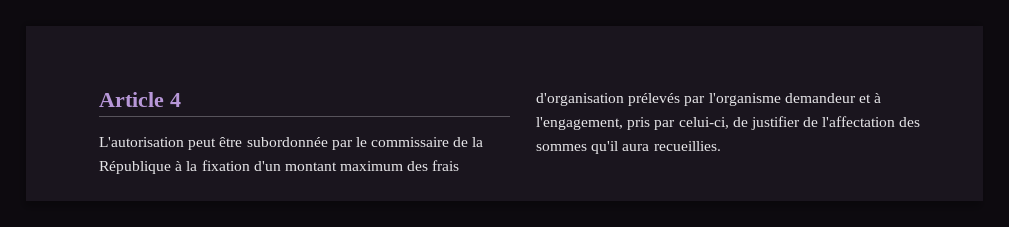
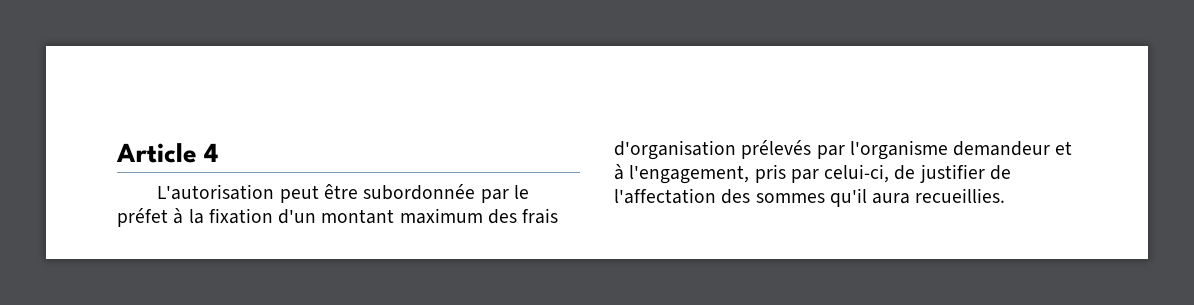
- L'autorisation peut être subordonnée par le commissaire de la République à la fixation d'un montant maximum des frais d'organisation prélevés par l'organisme demandeur et à l'engagement, pris par celui-ci, de justifier de l'affectation des sommes qu'il aura recueillies.
+ L'autorisation peut être subordonnée par le préfet à la fixation d'un montant maximum des frais d'organisation prélevés par l'organisme demandeur et à l'engagement, pris par celui-ci, de justifier de l'affectation des sommes qu'il aura recueillies.

